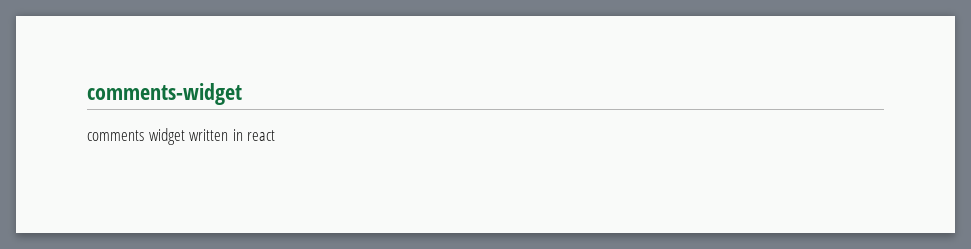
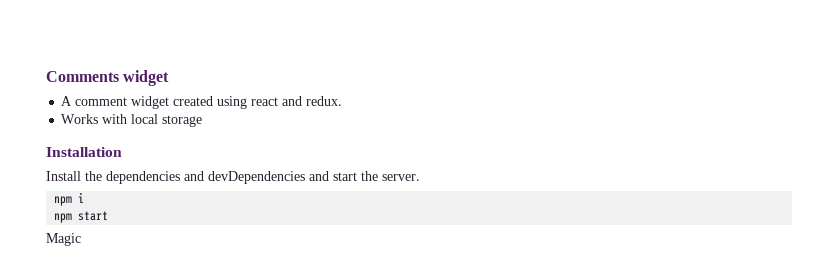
- comments-widget
- comments widget written in react
+ Comments widget
+ A comment widget created using react and redux.
+ Works with local storage
+ Installation
+ Install the dependencies and devDependencies and start the server.
+ npm i
+ npm start
+ Magic

